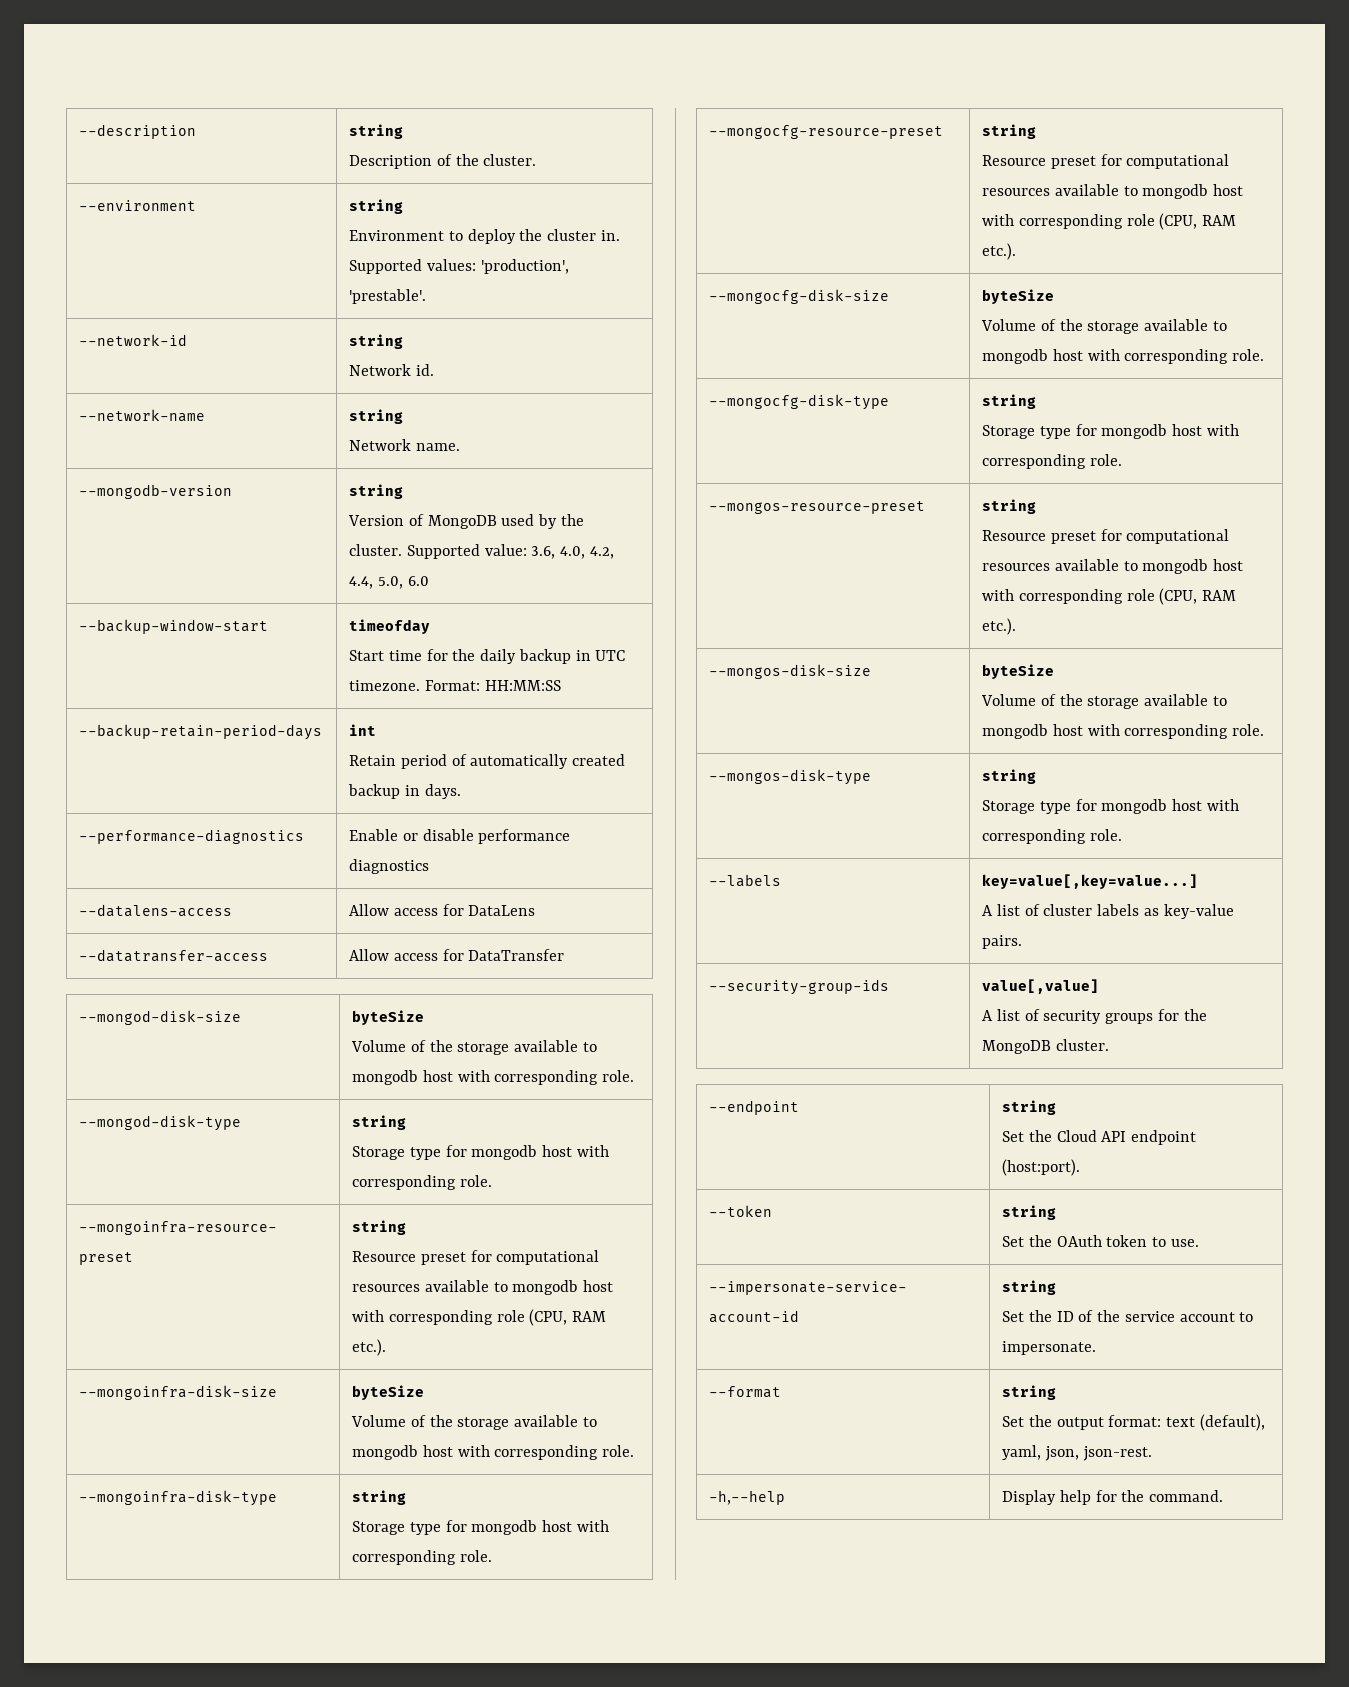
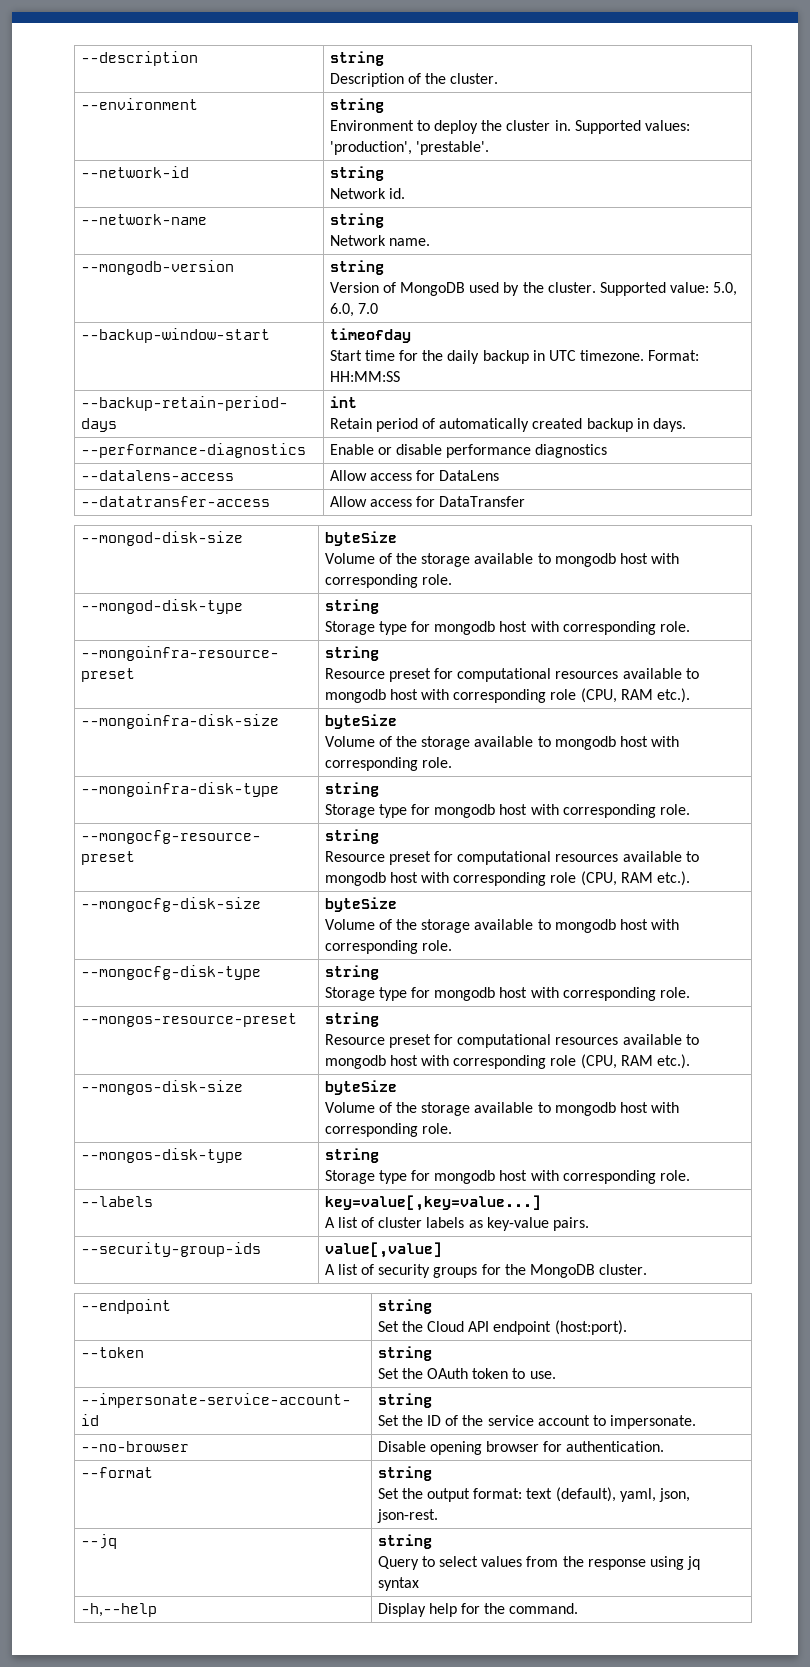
  --mongodb-version | string
- Version of MongoDB used by the cluster. Supported value: 3.6, 4.0, 4.2, 4.4, 5.0, 6.0
+ Version of MongoDB used by the cluster. Supported value: 5.0, 6.0, 7.0
+ --no-browser | Disable opening browser for authentication.
+ --jq | string
+ Query to select values from the response using jq syntax

